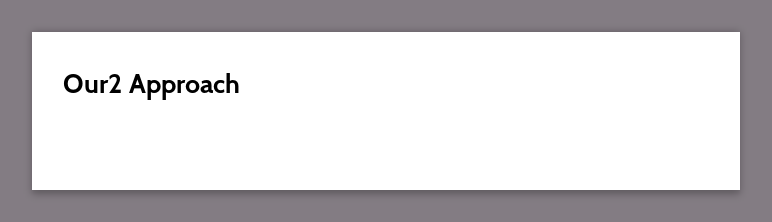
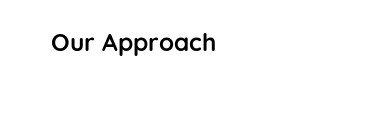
- Our2 Approach
+ Our Approach

